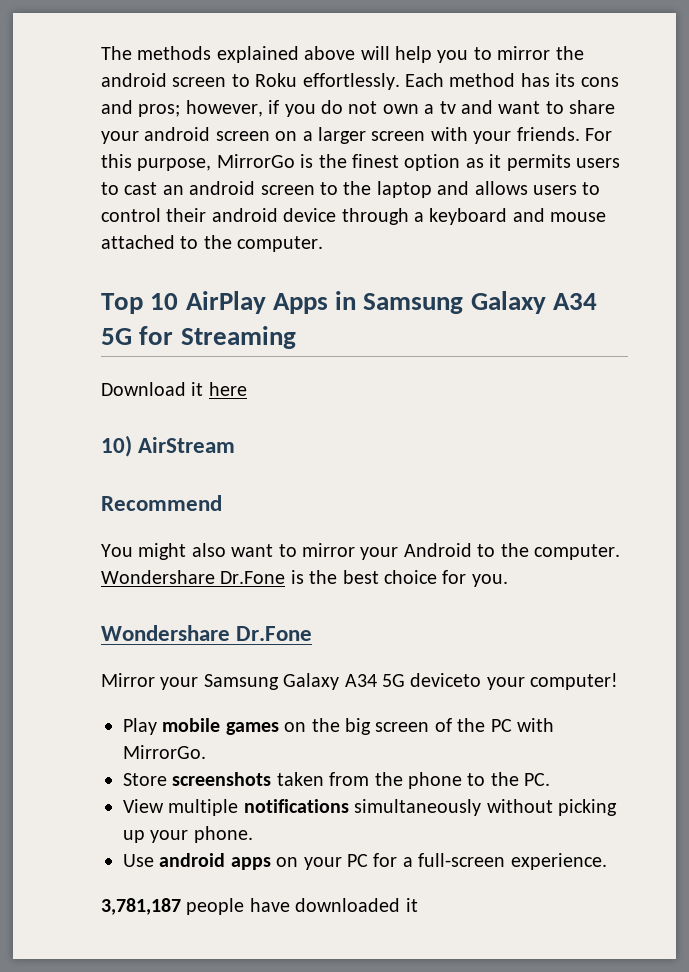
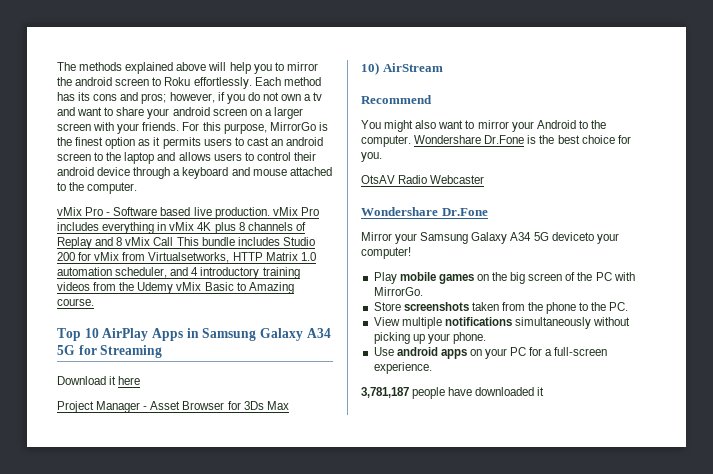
+ vMix Pro - Software based live production. vMix Pro includes everything in vMix 4K plus 8 channels of Replay and 8 vMix Call This bundle includes Studio 200 for vMix from Virtualsetworks, HTTP Matrix 1.0 automation scheduler, and 4 introductory training videos from the Udemy vMix Basic to Amazing course.
+ Project Manager - Asset Browser for 3Ds Max
+ OtsAV Radio Webcaster

